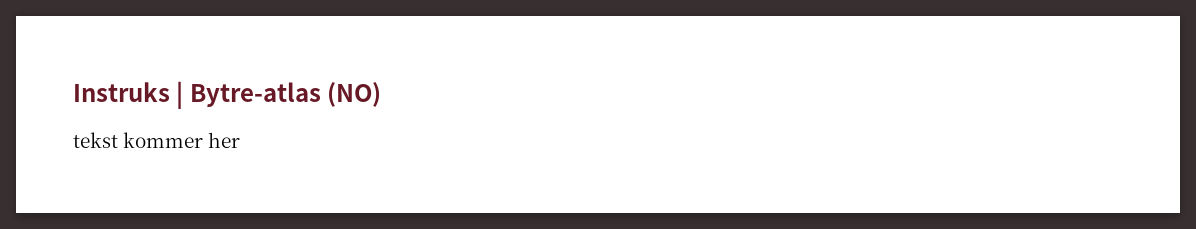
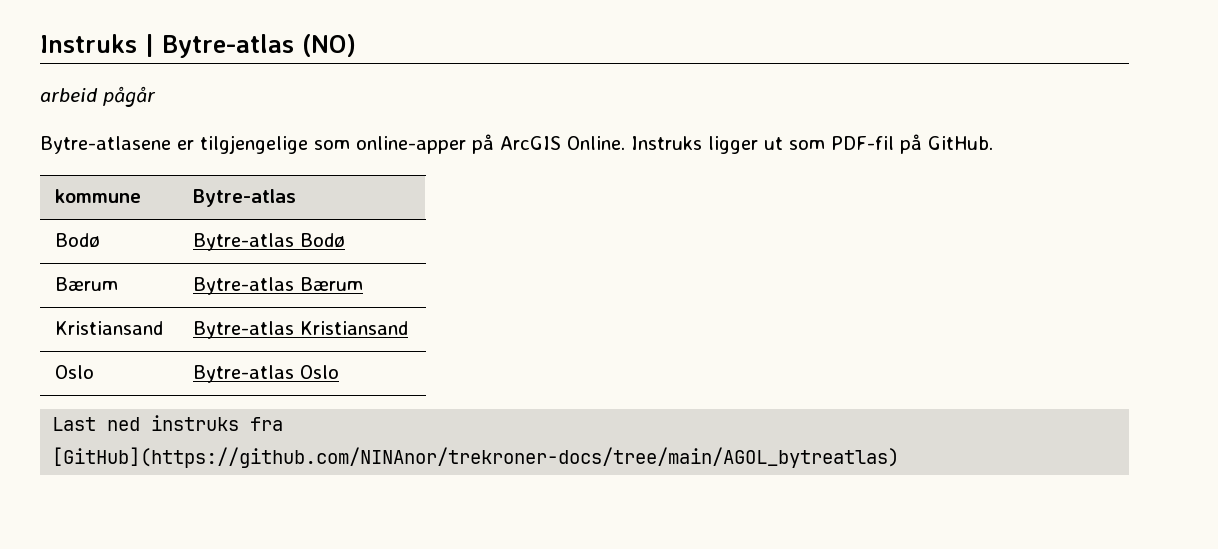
- tekst kommer her
+ arbeid pågår
+ Bytre-atlasene er tilgjengelige som online-apper på ArcGIS Online. Instruks ligger ut som PDF-fil på GitHub.
+ kommune | Bytre-atlas
+ Bodø | Bytre-atlas Bodø
+ Bærum | Bytre-atlas Bærum
+ Kristiansand | Bytre-atlas Kristiansand
+ Oslo | Bytre-atlas Oslo
+ Last ned instruks fra [GitHub](https://github.com/NINAnor/trekroner-docs/tree/main/AGOL_bytreatlas)

